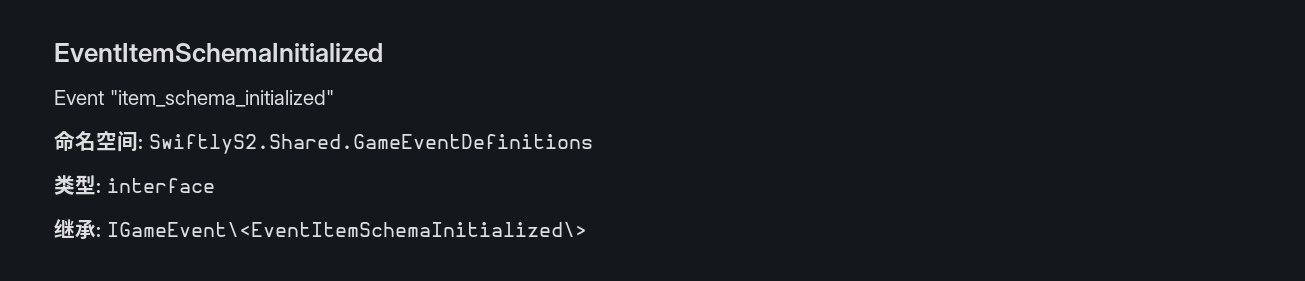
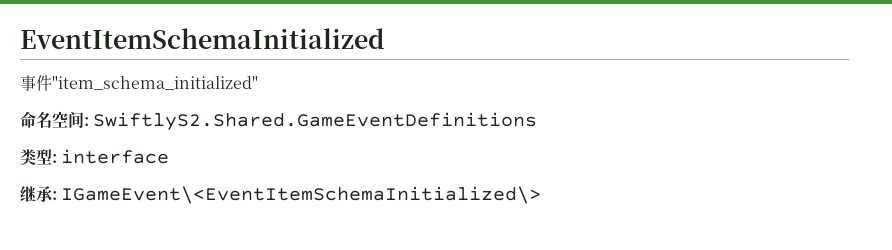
- Event "item_schema_initialized"
+ 事件"item_schema_initialized"

